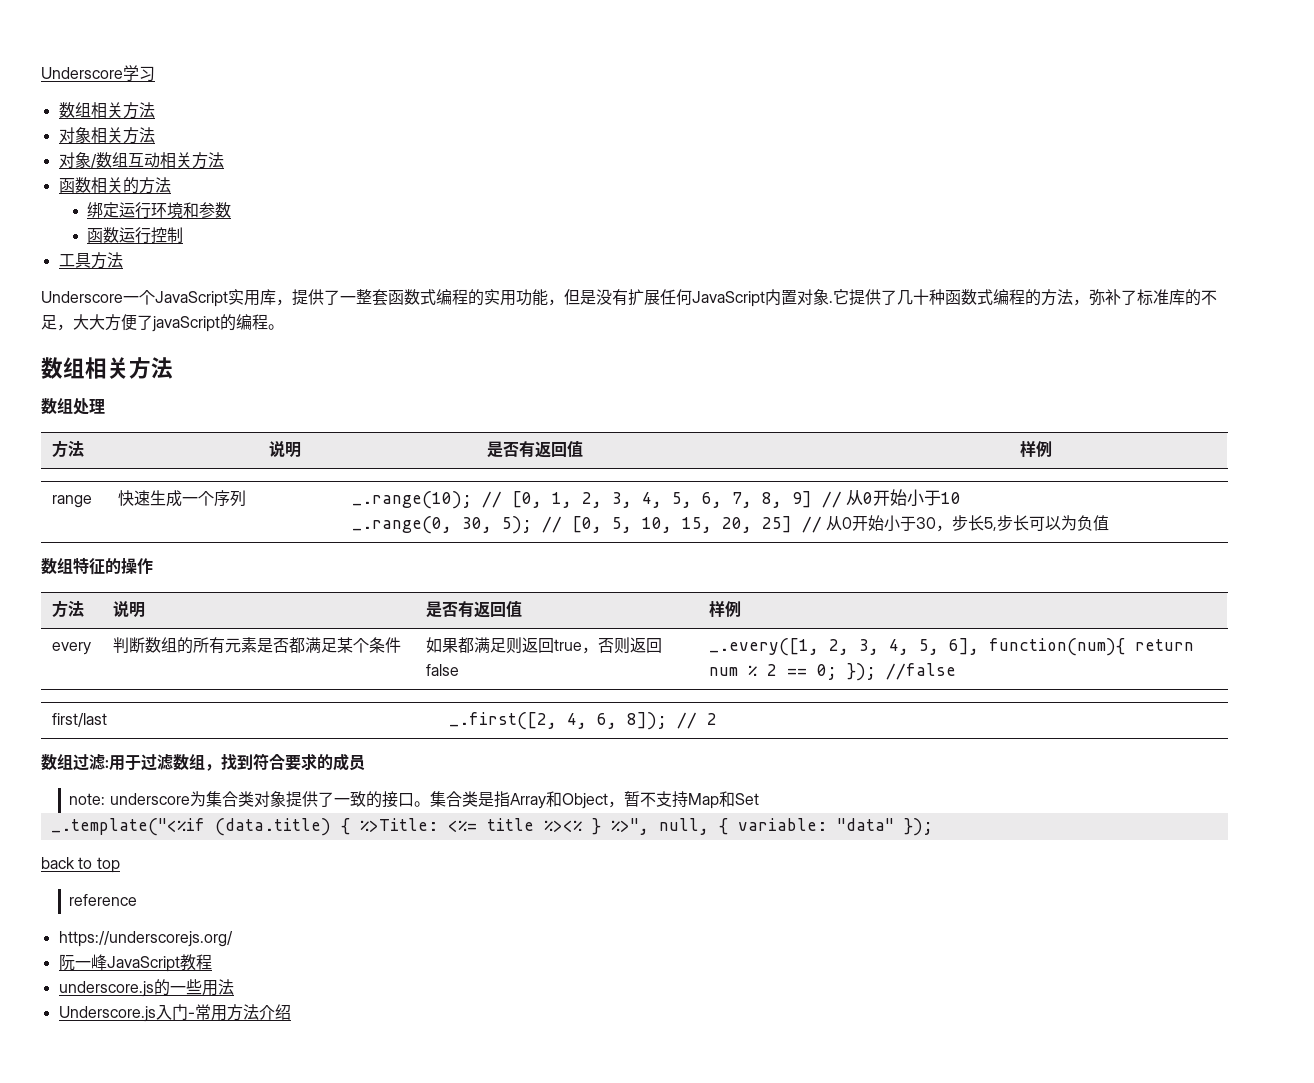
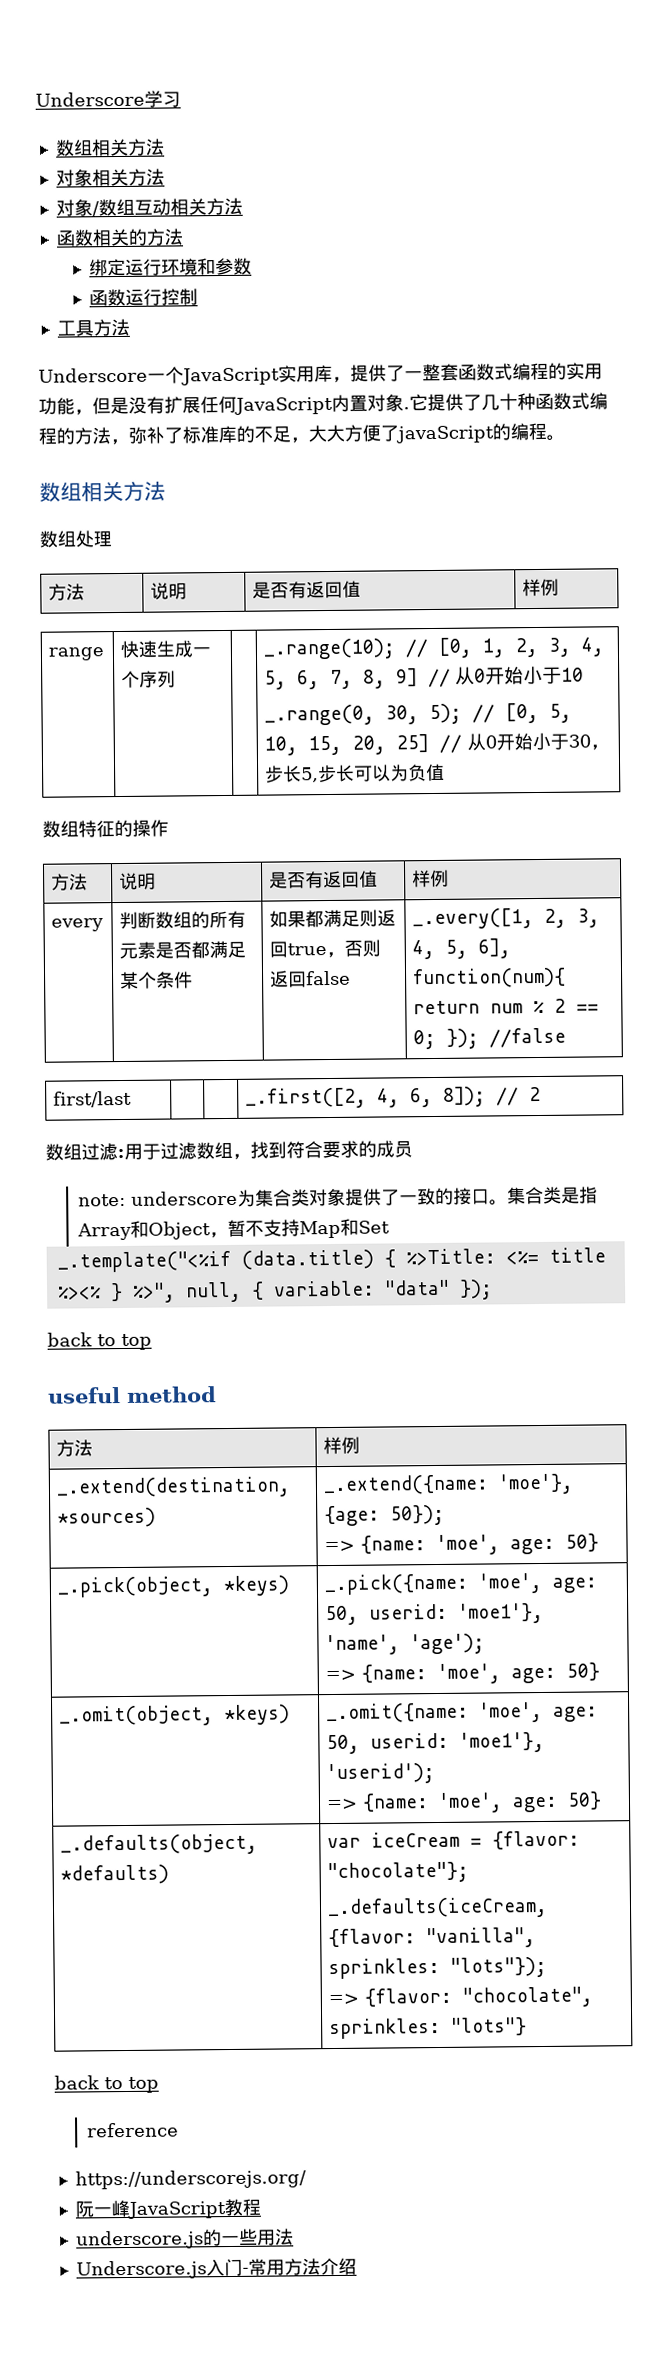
+ useful method
+ 方法 | 样例
+ _.extend(destination, *sources) | _.extend({name: 'moe'}, {age: 50});
+ => {name: 'moe', age: 50}
+ _.pick(object, *keys) | _.pick({name: 'moe', age: 50, userid: 'moe1'}, 'name', 'age');
+ => {name: 'moe', age: 50}
+ _.omit(object, *keys) | _.omit({name: 'moe', age: 50, userid: 'moe1'}, 'userid');
+ => {name: 'moe', age: 50}
+ _.defaults(object, *defaults) | var iceCream = {flavor: "chocolate"};
+ _.defaults(iceCream, {flavor: "vanilla", sprinkles: "lots"});
+ => {flavor: "chocolate", sprinkles: "lots"}
+ back to top

